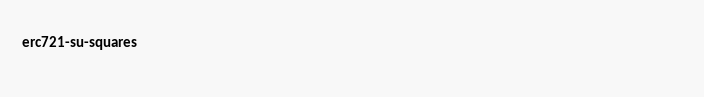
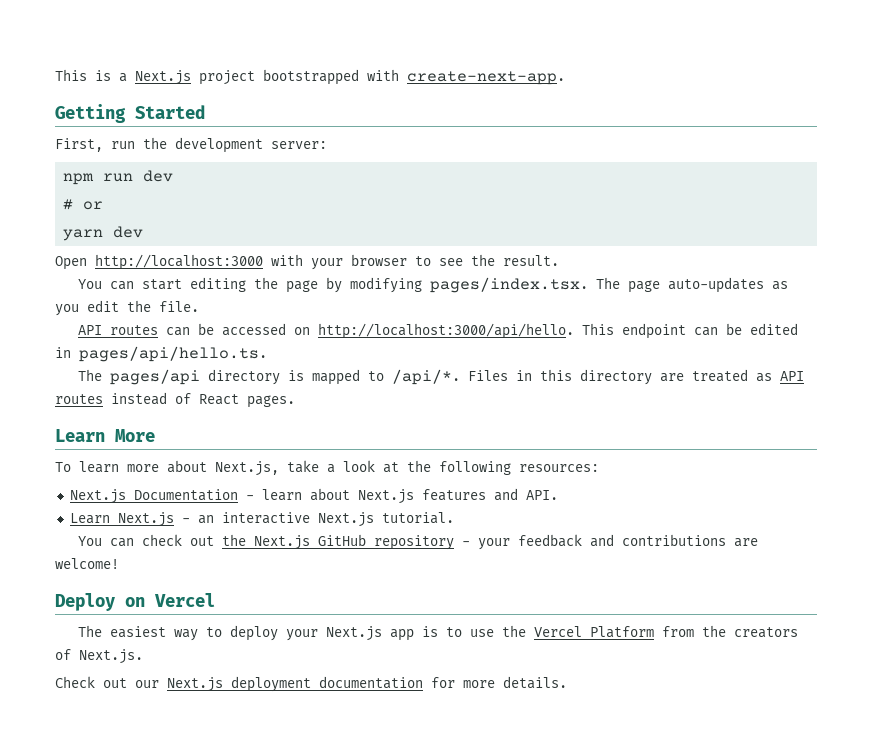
- erc721-su-squares
+ This is a Next.js project bootstrapped with create-next-app.
+ Getting Started
+ First, run the development server:
+ npm run dev
+ # or
+ yarn dev
+ Open http://localhost:3000 with your browser to see the result.
+ You can start editing the page by modifying pages/index.tsx. The page auto-updates as you edit the file.
+ API routes can be accessed on http://localhost:3000/api/hello. This endpoint can be edited in pages/api/hello.ts.
+ The pages/api directory is mapped to /api/*. Files in this directory are treated as API routes instead of React pages.
+ Learn More
+ To learn more about Next.js, take a look at the following resources:
+ Next.js Documentation - learn about Next.js features and API.
+ Learn Next.js - an interactive Next.js tutorial.
+ You can check out the Next.js GitHub repository - your feedback and contributions are welcome!
+ Deploy on Vercel
+ The easiest way to deploy your Next.js app is to use the Vercel Platform from the creators of Next.js.
+ Check out our Next.js deployment documentation for more details.

